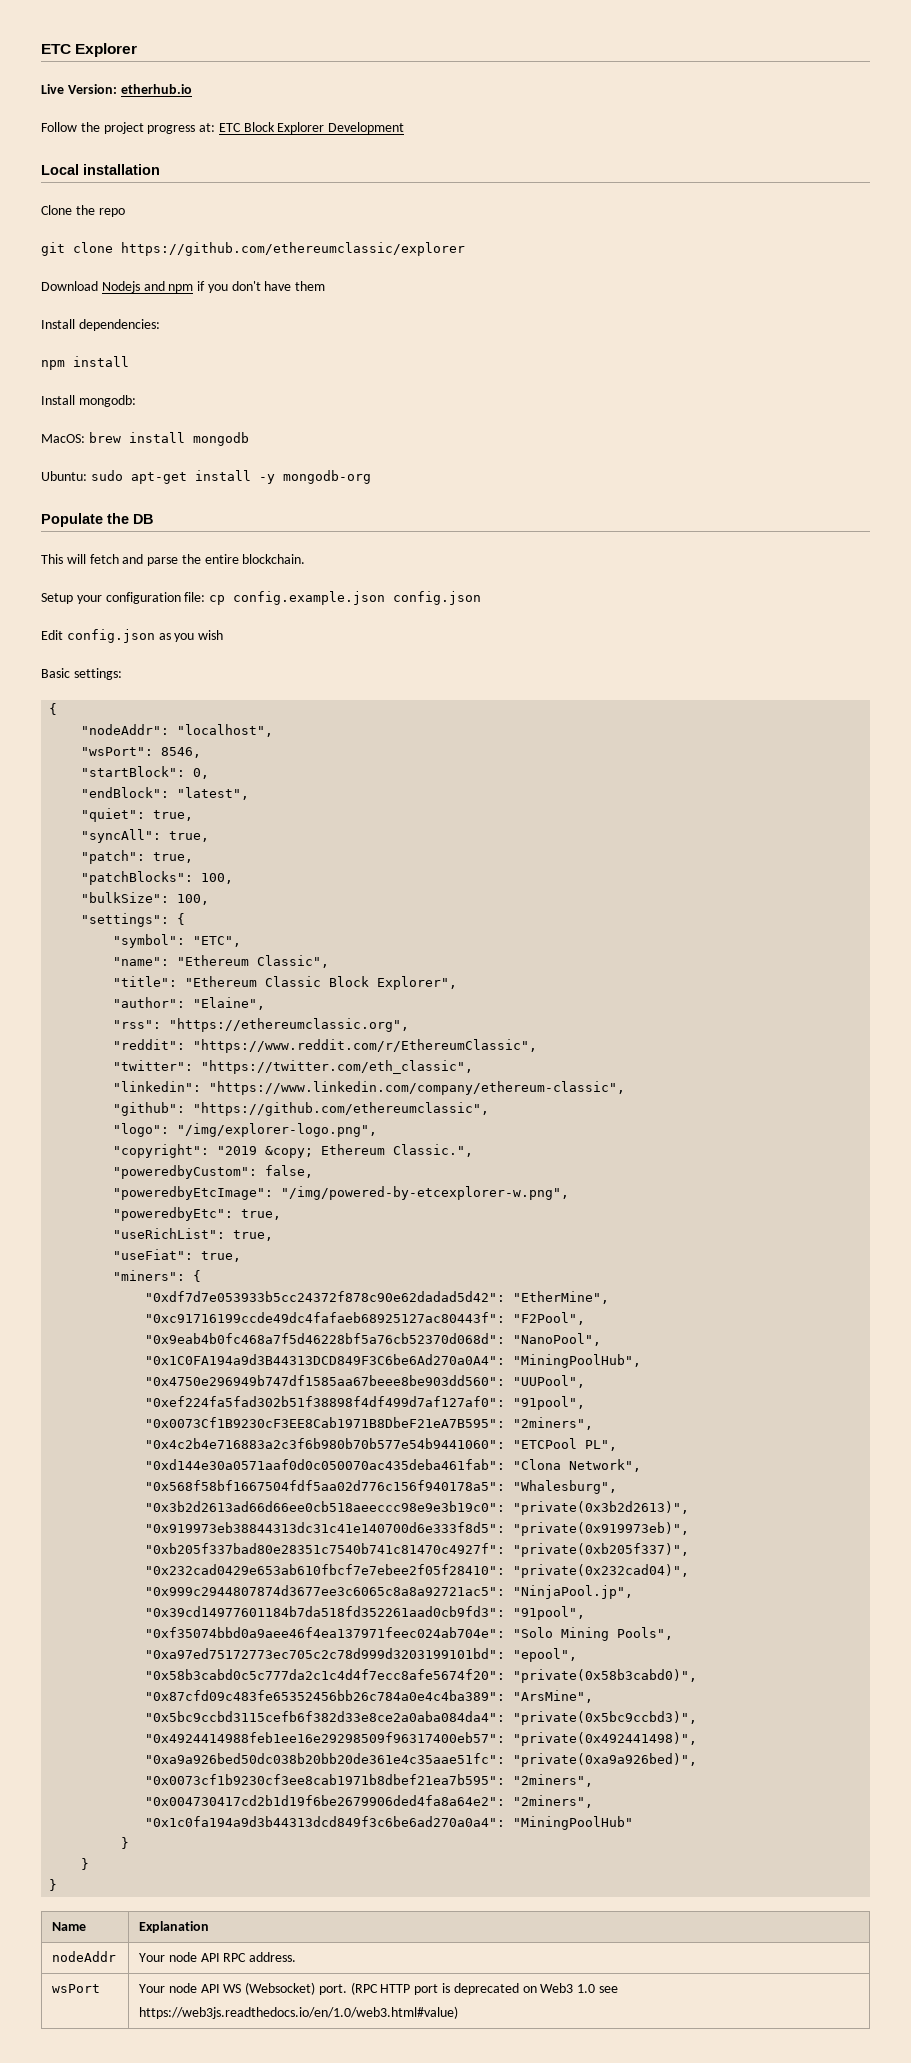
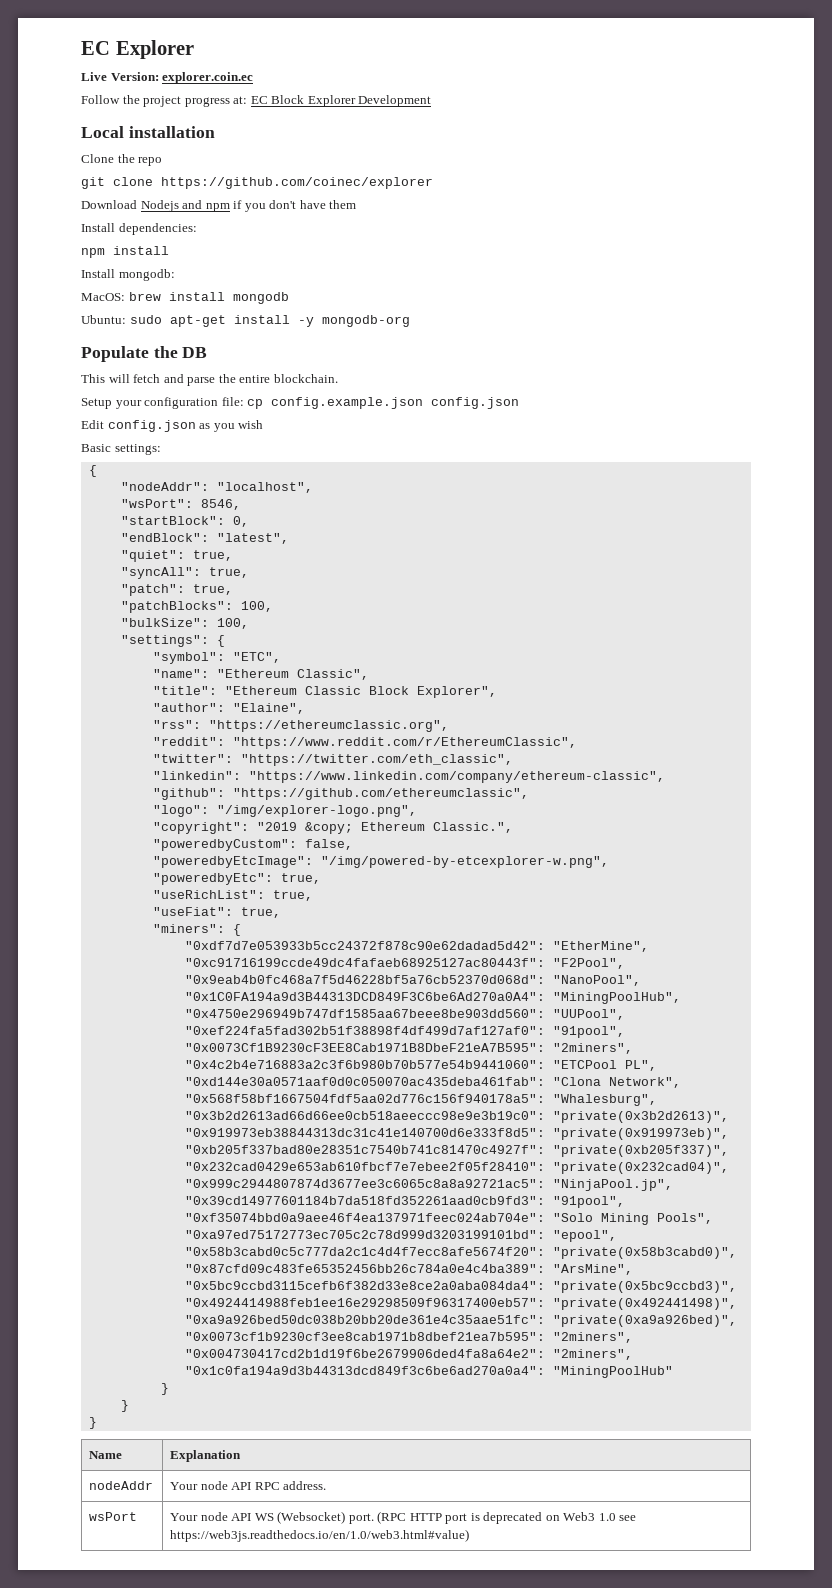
- ETC Explorer
+ EC Explorer
- Live Version: etherhub.io
+ Live Version: explorer.coin.ec
- Follow the project progress at: ETC Block Explorer Development
+ Follow the project progress at: EC Block Explorer Development
- git clone https://github.com/ethereumclassic/explorer
+ git clone https://github.com/coinec/explorer

